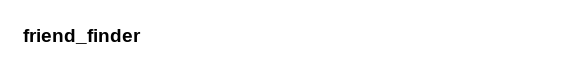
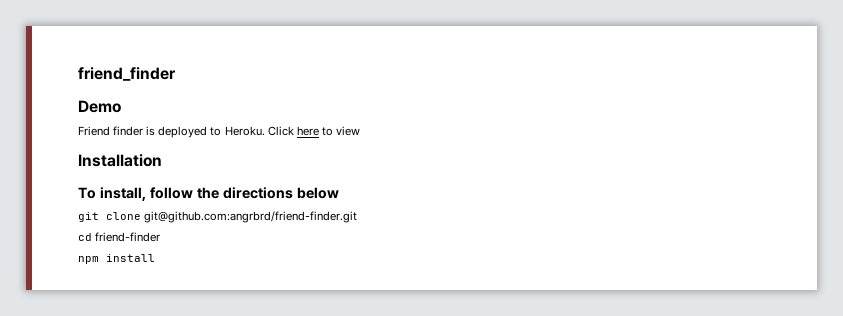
+ Demo
+ Friend finder is deployed to Heroku. Click here to view
+ Installation
+ To install, follow the directions below
+ git clone git@github.com:angrbrd/friend-finder.git
+ cd friend-finder
+ npm install

